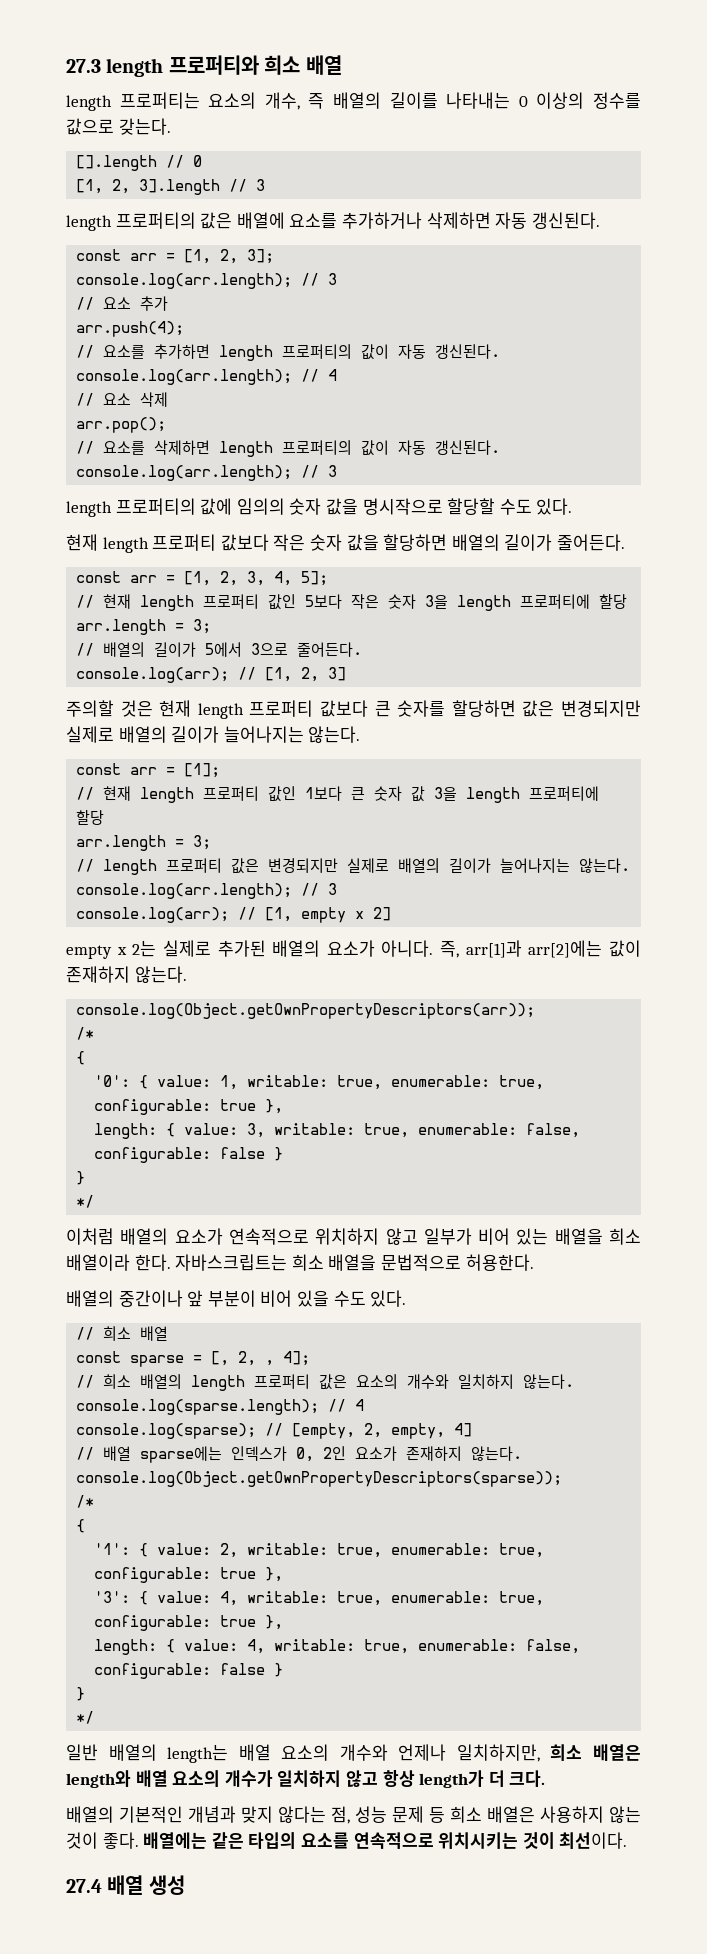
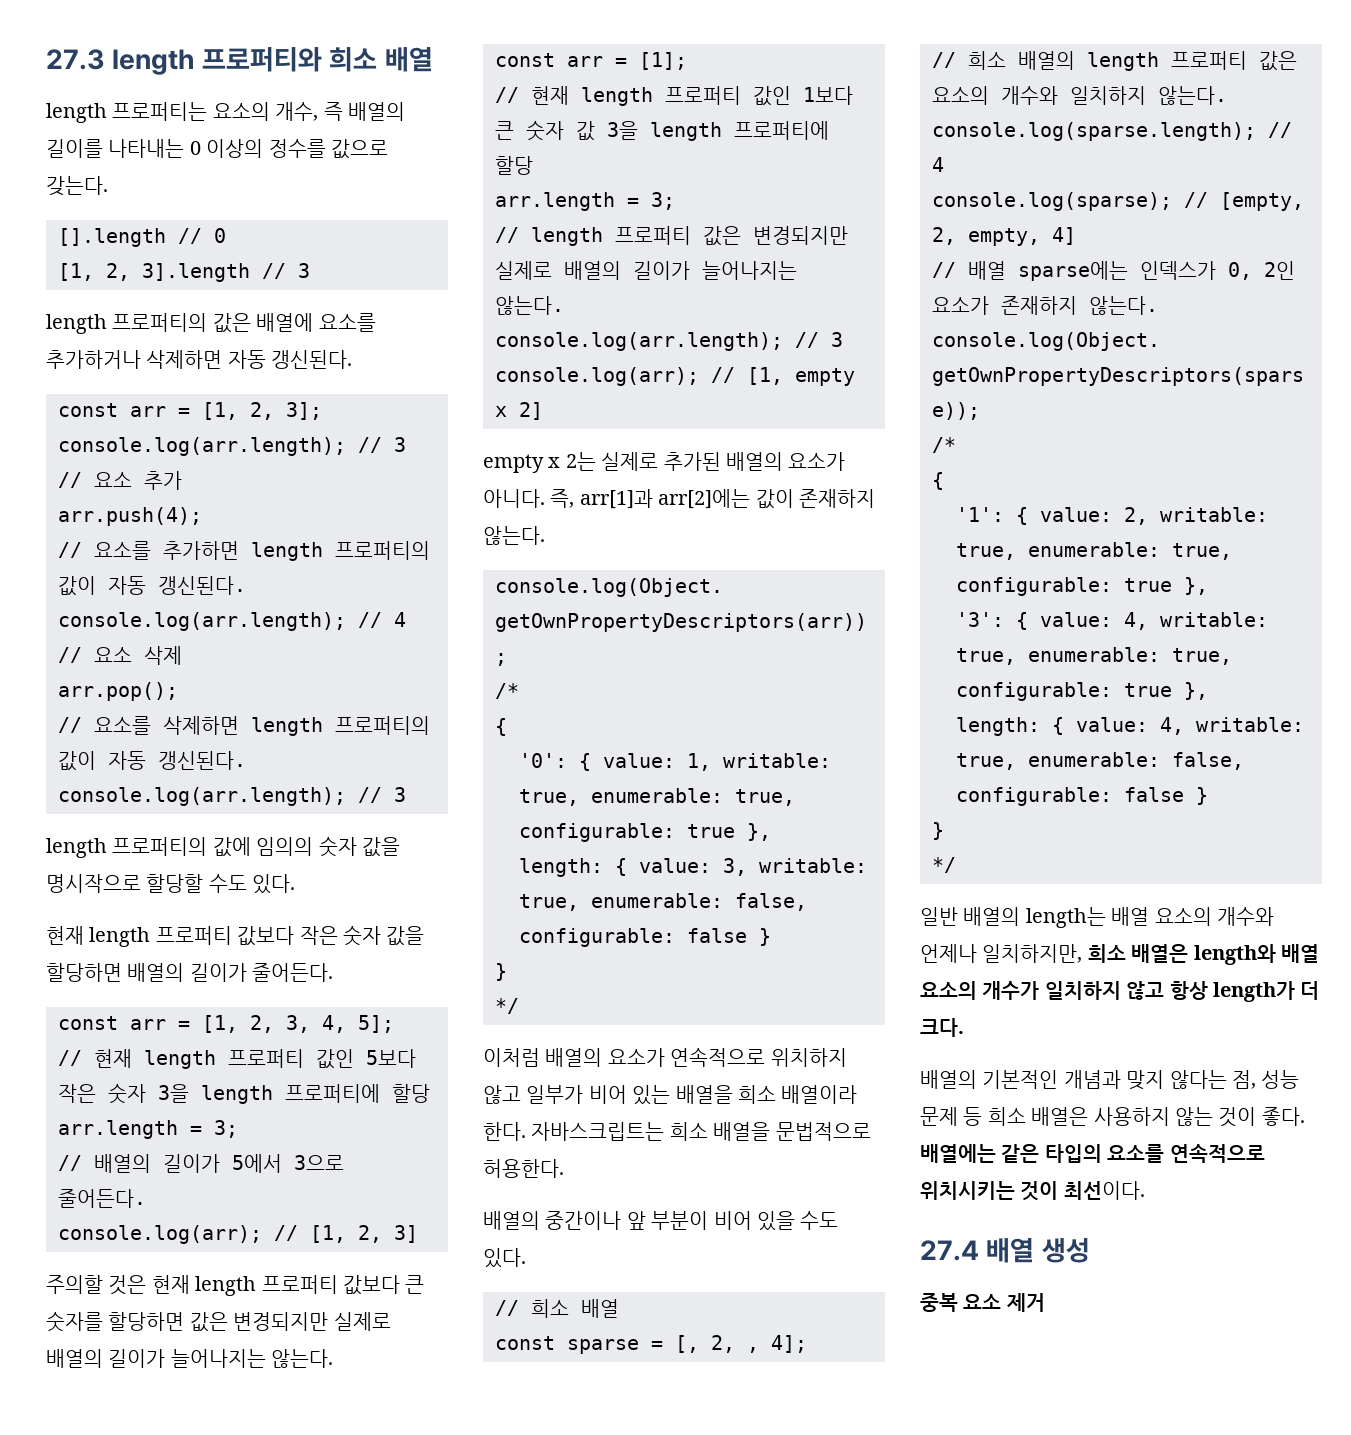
+ 중복 요소 제거

